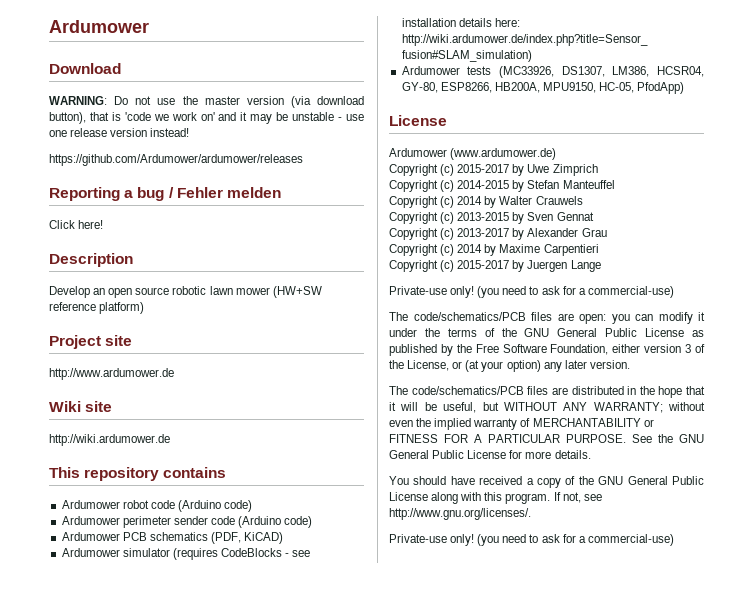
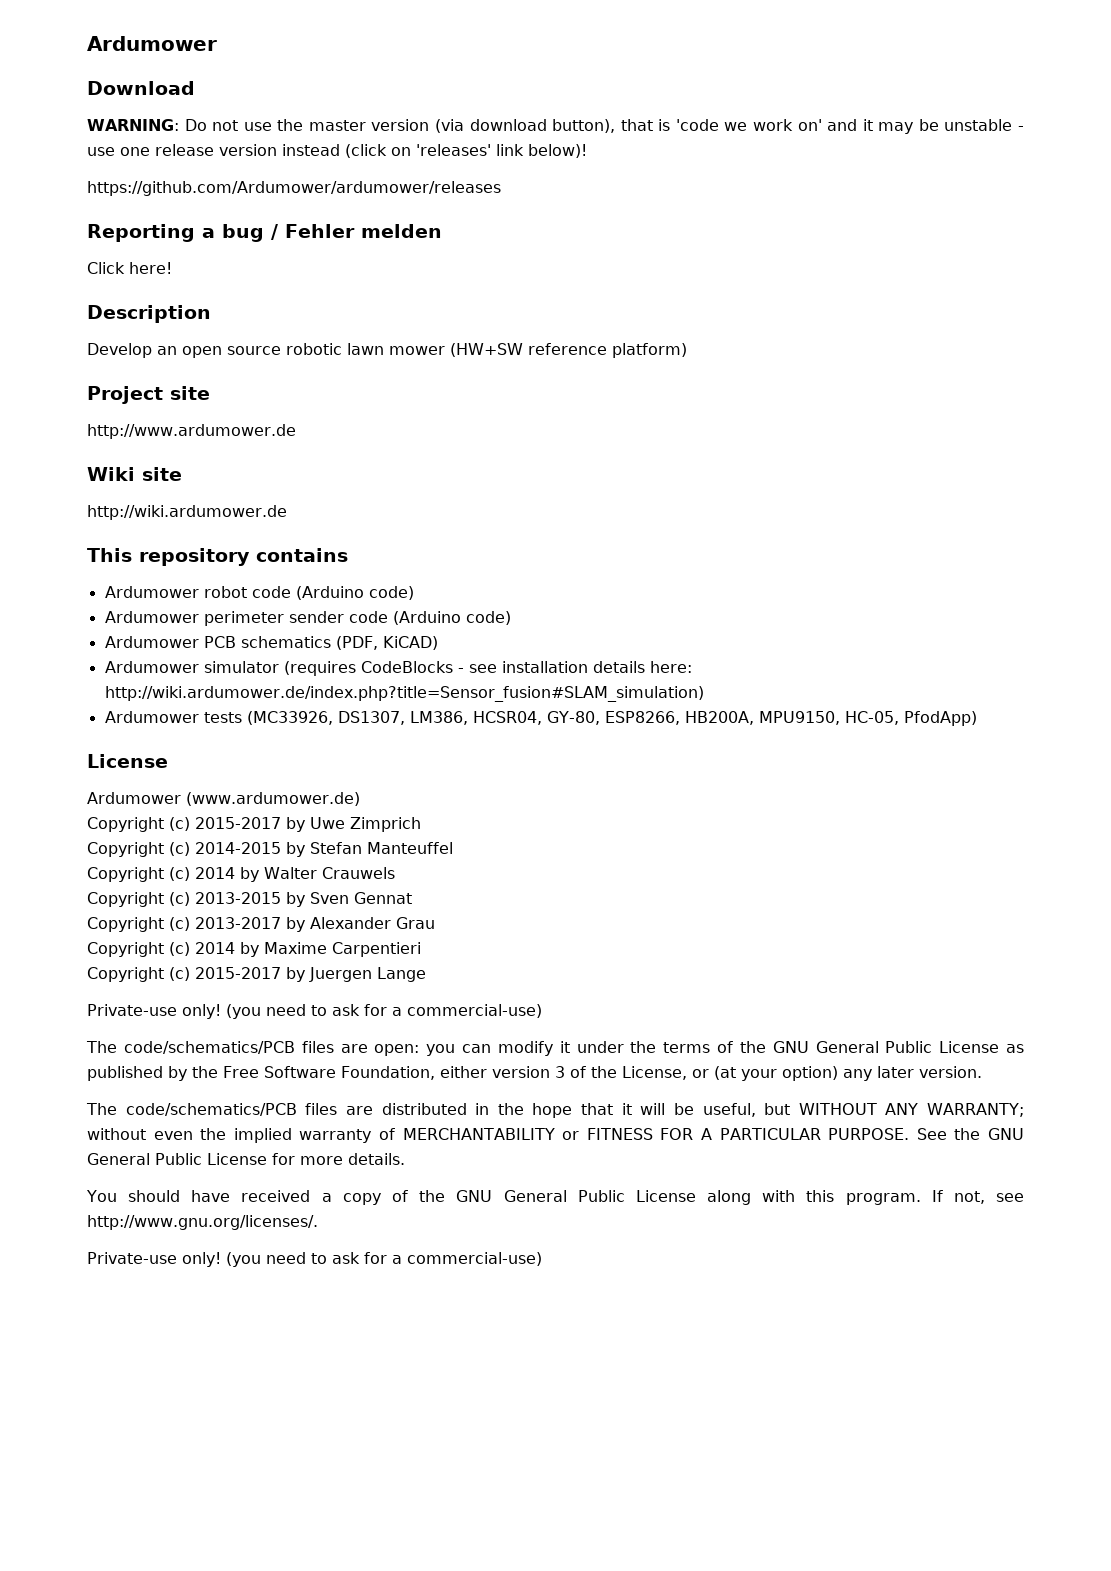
- WARNING: Do not use the master version (via download button), that is 'code we work on' and it may be unstable - use one release version instead!
+ WARNING: Do not use the master version (via download button), that is 'code we work on' and it may be unstable - use one release version instead (click on 'releases' link below)!

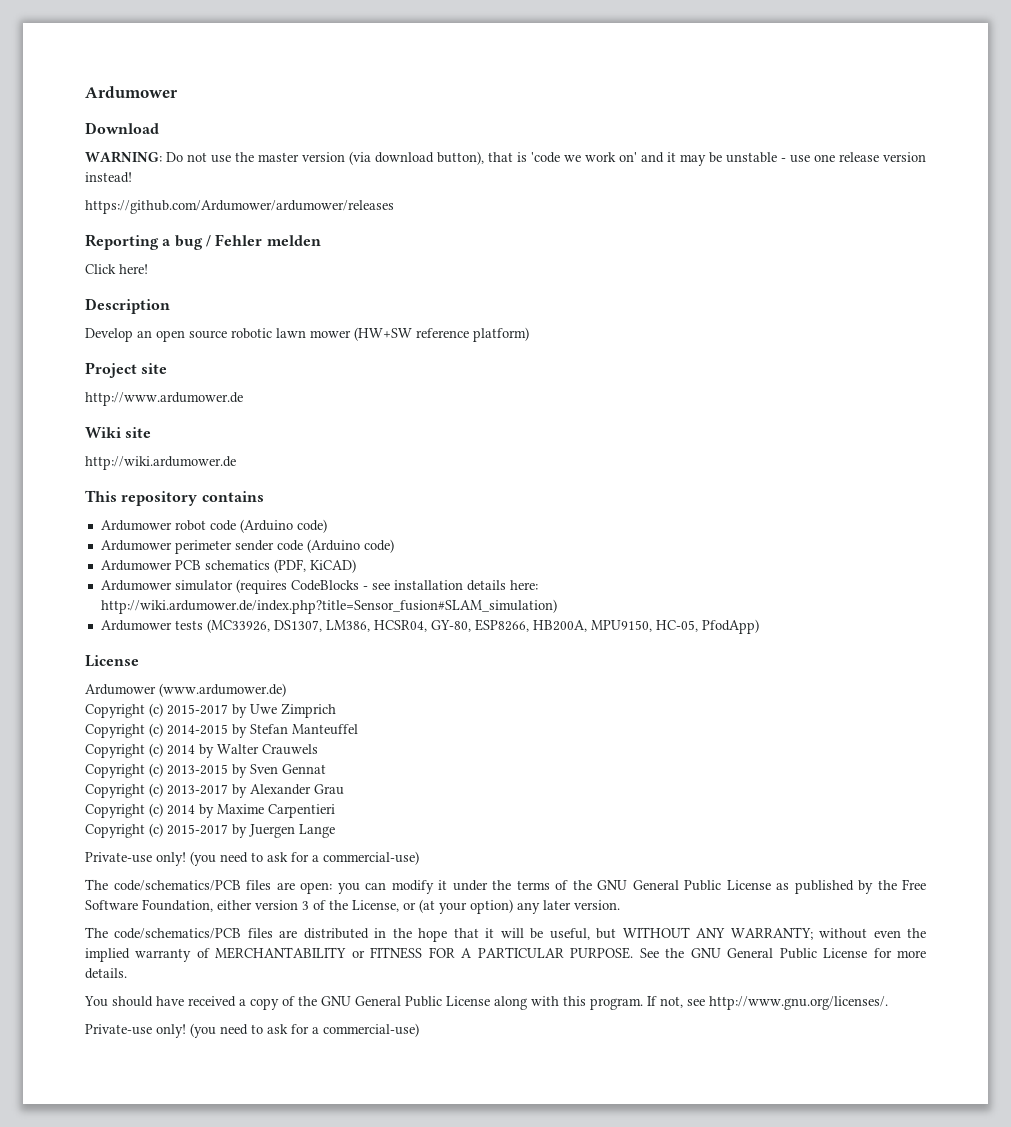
- WARNING: Do not use the master version (via download button), that is 'code we work on' and it may be unstable - use one release version instead (click on 'releases' link below)!
+ WARNING: Do not use the master version (via download button), that is 'code we work on' and it may be unstable - use one release version instead!

